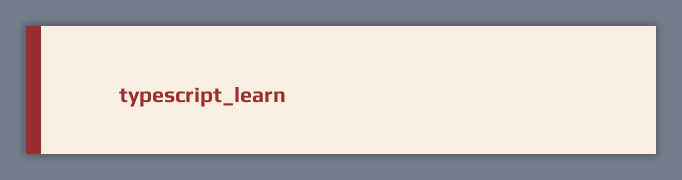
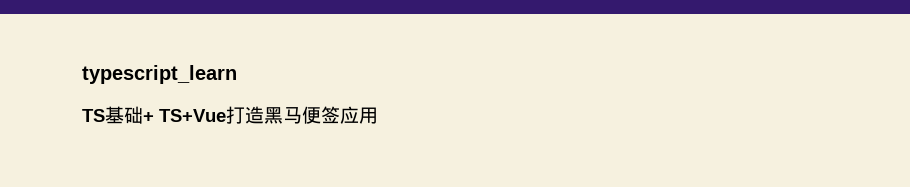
+ TS基础+ TS+Vue打造黑马便签应用

